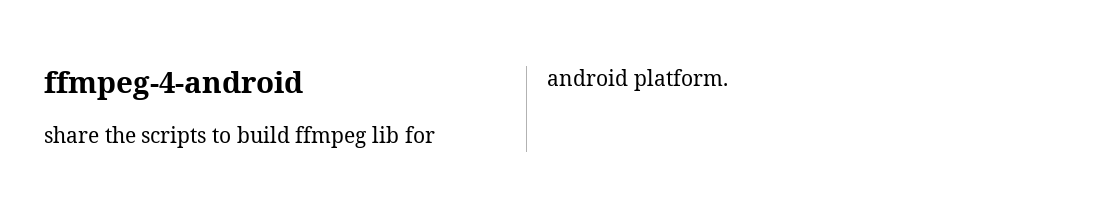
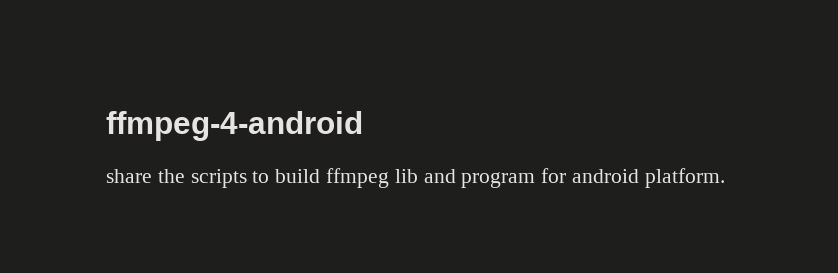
- share the scripts to build ffmpeg lib for android platform.
+ share the scripts to build ffmpeg lib and program for android platform.

